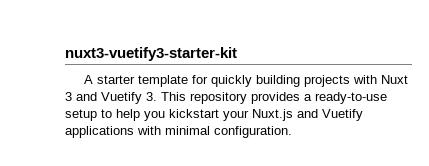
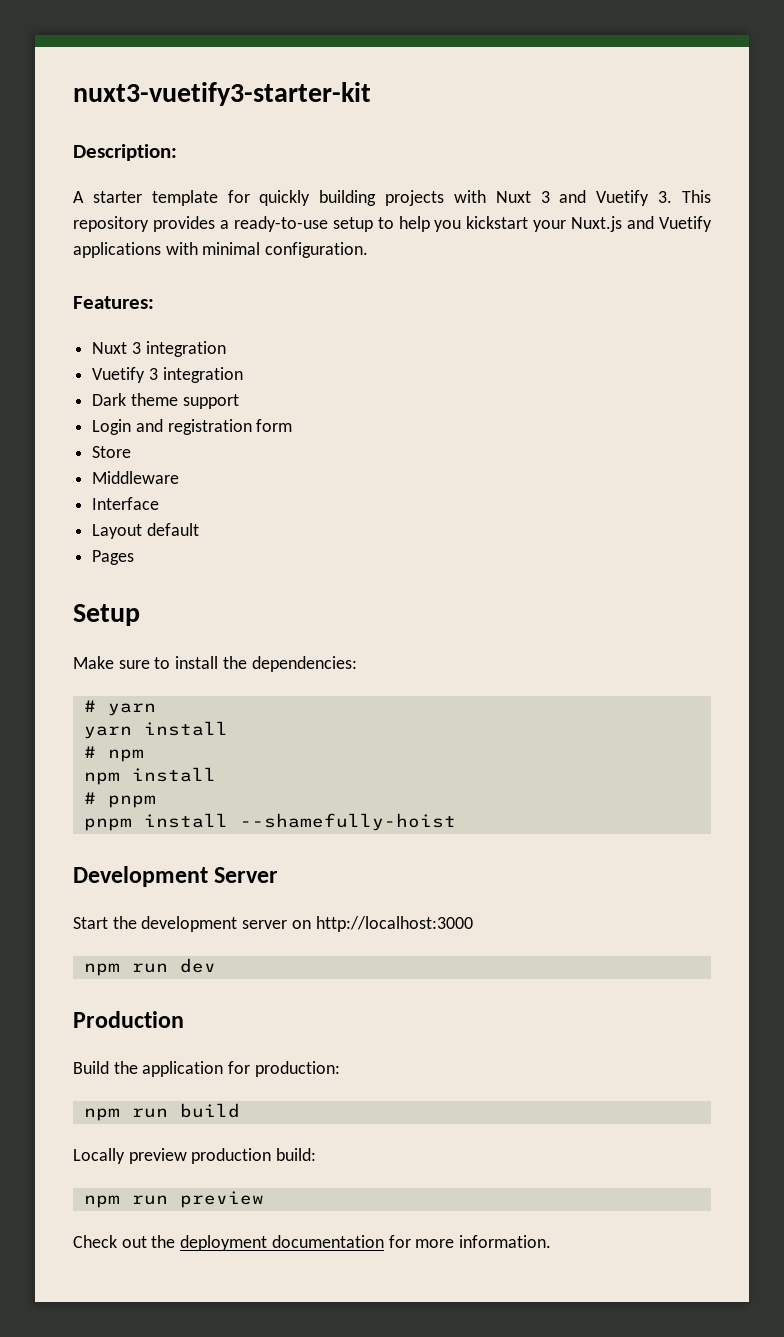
+ Description:
+ Features:
+ Nuxt 3 integration
+ Vuetify 3 integration
+ Dark theme support
+ Login and registration form
+ Store
+ Middleware
+ Interface
+ Layout default
+ Pages
+ Setup
+ Make sure to install the dependencies:
+ # yarn
+ yarn install
+ # npm
+ npm install
+ # pnpm
+ pnpm install --shamefully-hoist
+ Development Server
+ Start the development server on http://localhost:3000
+ npm run dev
+ Production
+ Build the application for production:
+ npm run build
+ Locally preview production build:
+ npm run preview
+ Check out the deployment documentation for more information.

